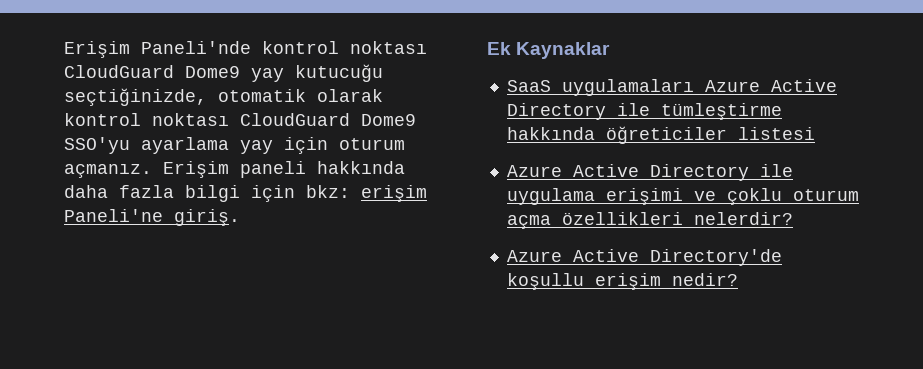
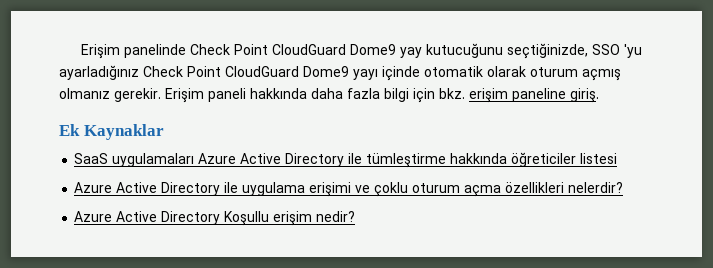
- Erişim Paneli'nde kontrol noktası CloudGuard Dome9 yay kutucuğu seçtiğinizde, otomatik olarak kontrol noktası CloudGuard Dome9 SSO'yu ayarlama yay için oturum açmanız.
+ Erişim panelinde Check Point CloudGuard Dome9 yay kutucuğunu seçtiğinizde, SSO 'yu ayarladığınız Check Point CloudGuard Dome9 yayı içinde otomatik olarak oturum açmış olmanız gerekir.
- Erişim paneli hakkında daha fazla bilgi için bkz: erişim Paneli'ne giriş.
+ Erişim paneli hakkında daha fazla bilgi için bkz. erişim paneline giriş.
- Azure Active Directory'de koşullu erişim nedir?
+ Azure Active Directory Koşullu erişim nedir?

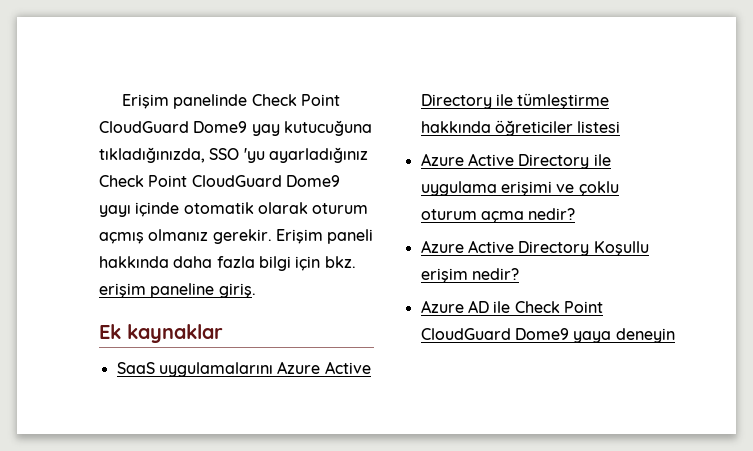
- Erişim panelinde Check Point CloudGuard Dome9 yay kutucuğunu seçtiğinizde, SSO 'yu ayarladığınız Check Point CloudGuard Dome9 yayı içinde otomatik olarak oturum açmış olmanız gerekir.
+ Erişim panelinde Check Point CloudGuard Dome9 yay kutucuğuna tıkladığınızda, SSO 'yu ayarladığınız Check Point CloudGuard Dome9 yayı içinde otomatik olarak oturum açmış olmanız gerekir.
- Ek Kaynaklar
+ Ek kaynaklar
- SaaS uygulamaları Azure Active Directory ile tümleştirme hakkında öğreticiler listesi
+ SaaS uygulamalarını Azure Active Directory ile tümleştirme hakkında öğreticiler listesi
- Azure Active Directory ile uygulama erişimi ve çoklu oturum açma özellikleri nelerdir?
+ Azure Active Directory ile uygulama erişimi ve çoklu oturum açma nedir?
+ Azure AD ile Check Point CloudGuard Dome9 yaya deneyin

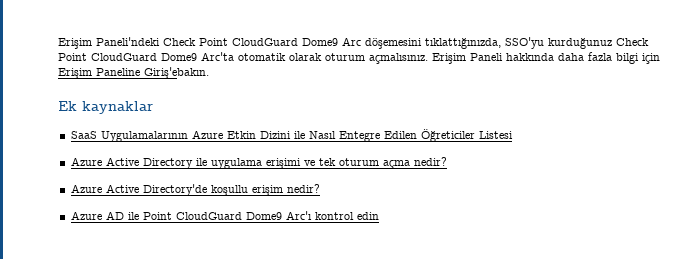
- Erişim panelinde Check Point CloudGuard Dome9 yay kutucuğuna tıkladığınızda, SSO 'yu ayarladığınız Check Point CloudGuard Dome9 yayı içinde otomatik olarak oturum açmış olmanız gerekir. Erişim paneli hakkında daha fazla bilgi için bkz. erişim paneline giriş.
+ Erişim Paneli'ndeki Check Point CloudGuard Dome9 Arc döşemesini tıklattığınızda, SSO'yu kurduğunuz Check Point CloudGuard Dome9 Arc'ta otomatik olarak oturum açmalısınız. Erişim Paneli hakkında daha fazla bilgi için Erişim Paneline Giriş'ebakın.
- SaaS uygulamalarını Azure Active Directory ile tümleştirme hakkında öğreticiler listesi
+ SaaS Uygulamalarının Azure Etkin Dizini ile Nasıl Entegre Edilen Öğreticiler Listesi
- Azure Active Directory ile uygulama erişimi ve çoklu oturum açma nedir?
+ Azure Active Directory ile uygulama erişimi ve tek oturum açma nedir?
- Azure Active Directory Koşullu erişim nedir?
+ Azure Active Directory'de koşullu erişim nedir?
- Azure AD ile Check Point CloudGuard Dome9 yaya deneyin
+ Azure AD ile Point CloudGuard Dome9 Arc'ı kontrol edin

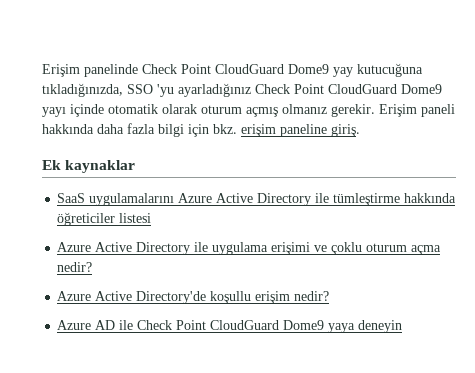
- Erişim Paneli'ndeki Check Point CloudGuard Dome9 Arc döşemesini tıklattığınızda, SSO'yu kurduğunuz Check Point CloudGuard Dome9 Arc'ta otomatik olarak oturum açmalısınız. Erişim Paneli hakkında daha fazla bilgi için Erişim Paneline Giriş'ebakın.
+ Erişim panelinde Check Point CloudGuard Dome9 yay kutucuğuna tıkladığınızda, SSO 'yu ayarladığınız Check Point CloudGuard Dome9 yayı içinde otomatik olarak oturum açmış olmanız gerekir. Erişim paneli hakkında daha fazla bilgi için bkz. erişim paneline giriş.
- SaaS Uygulamalarının Azure Etkin Dizini ile Nasıl Entegre Edilen Öğreticiler Listesi
+ SaaS uygulamalarını Azure Active Directory ile tümleştirme hakkında öğreticiler listesi
- Azure Active Directory ile uygulama erişimi ve tek oturum açma nedir?
+ Azure Active Directory ile uygulama erişimi ve çoklu oturum açma nedir?
- Azure AD ile Point CloudGuard Dome9 Arc'ı kontrol edin
+ Azure AD ile Check Point CloudGuard Dome9 yaya deneyin

